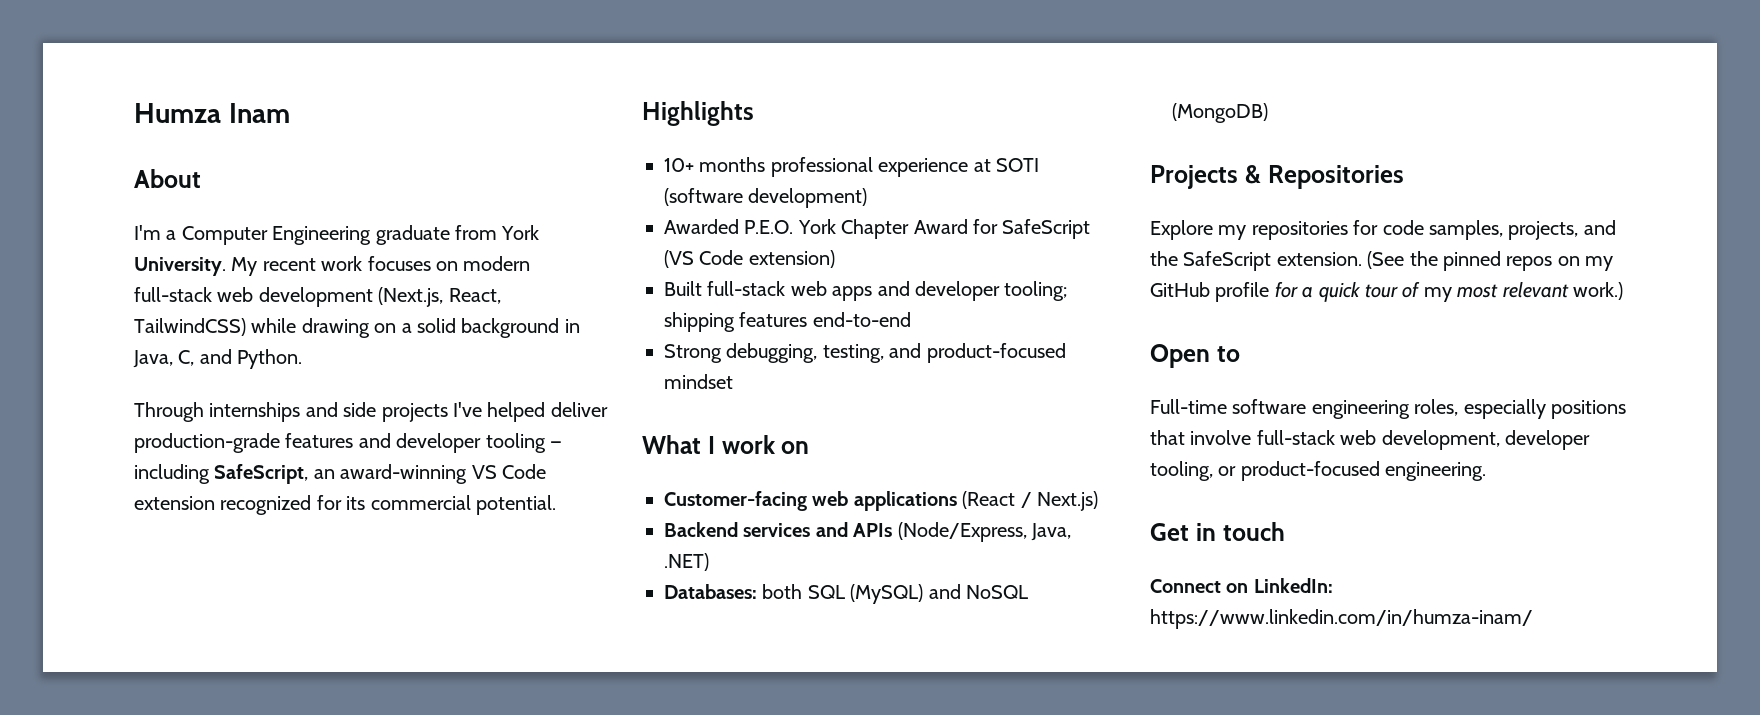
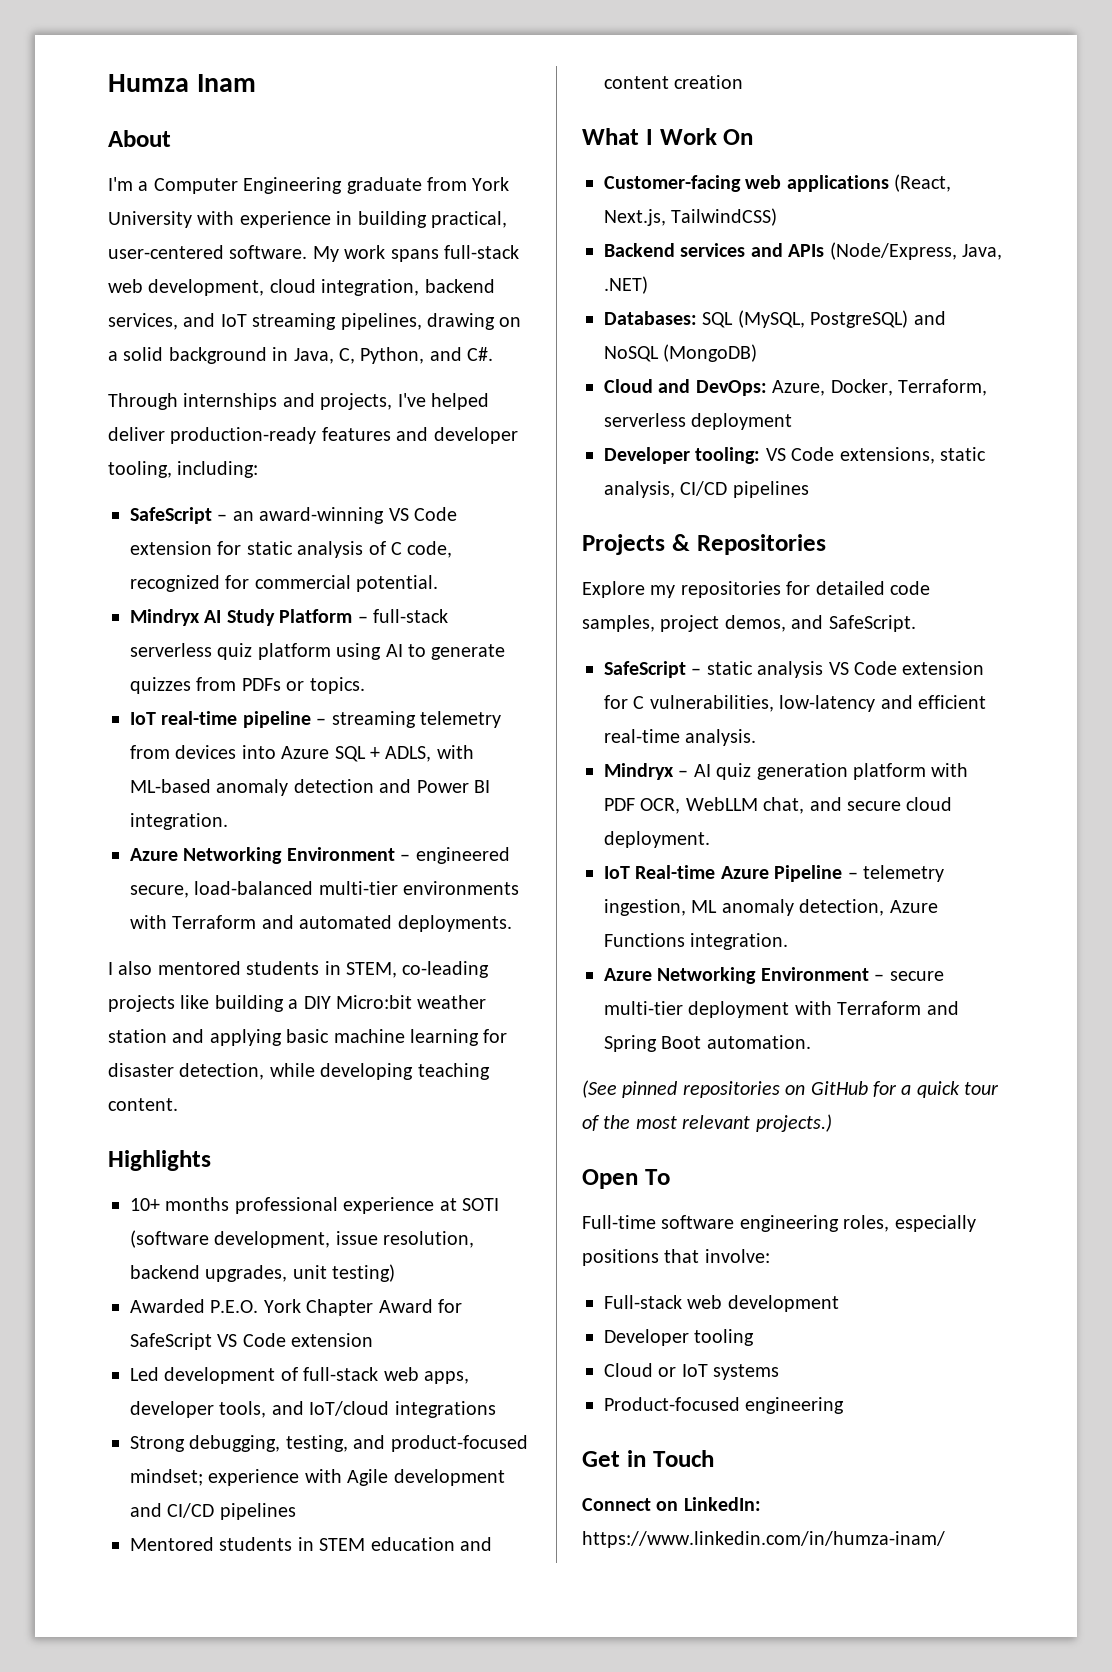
- I'm a Computer Engineering graduate from York University. My recent work focuses on modern full-stack web development (Next.js, React, TailwindCSS) while drawing on a solid background in Java, C, and Python.
+ I'm a Computer Engineering graduate from York University with experience in building practical, user-centered software. My work spans full-stack web development, cloud integration, backend services, and IoT streaming pipelines, drawing on a solid background in Java, C, Python, and C#.
- Through internships and side projects I've helped deliver production-grade features and developer tooling — including SafeScript, an award-winning VS Code extension recognized for its commercial potential.
+ Through internships and projects, I've helped deliver production-ready features and developer tooling, including:
+ SafeScript – an award-winning VS Code extension for static analysis of C code, recognized for commercial potential.
+ Mindryx AI Study Platform – full-stack serverless quiz platform using AI to generate quizzes from PDFs or topics.
+ IoT real-time pipeline – streaming telemetry from devices into Azure SQL + ADLS, with ML-based anomaly detection and Power BI integration.
+ Azure Networking Environment – engineered secure, load-balanced multi-tier environments with Terraform and automated deployments.
+ I also mentored students in STEM, co-leading projects like building a DIY Micro:bit weather station and applying basic machine learning for disaster detection, while developing teaching content.
- 10+ months professional experience at SOTI (software development)
+ 10+ months professional experience at SOTI (software development, issue resolution, backend upgrades, unit testing)
- Awarded P.E.O. York Chapter Award for SafeScript (VS Code extension)
- Built full-stack web apps and developer tooling; shipping features end-to-end
+ Awarded P.E.O. York Chapter Award for SafeScript VS Code extension
+ Led development of full-stack web apps, developer tools, and IoT/cloud integrations
- Strong debugging, testing, and product-focused mindset
+ Strong debugging, testing, and product-focused mindset; experience with Agile development and CI/CD pipelines
+ Mentored students in STEM education and content creation
- What I work on
+ What I Work On
- Customer-facing web applications (React / Next.js)
+ Customer-facing web applications (React, Next.js, TailwindCSS)
- Databases: both SQL (MySQL) and NoSQL (MongoDB)
+ Databases: SQL (MySQL, PostgreSQL) and NoSQL (MongoDB)
+ Cloud and DevOps: Azure, Docker, Terraform, serverless deployment
+ Developer tooling: VS Code extensions, static analysis, CI/CD pipelines
- Explore my repositories for code samples, projects, and the SafeScript extension. (See the pinned repos on my GitHub profile for a quick tour of my most relevant work.)
+ Explore my repositories for detailed code samples, project demos, and SafeScript.
+ SafeScript – static analysis VS Code extension for C vulnerabilities, low-latency and efficient real-time analysis.
+ Mindryx – AI quiz generation platform with PDF OCR, WebLLM chat, and secure cloud deployment.
+ IoT Real-time Azure Pipeline – telemetry ingestion, ML anomaly detection, Azure Functions integration.
+ Azure Networking Environment – secure multi-tier deployment with Terraform and Spring Boot automation.
+ (See pinned repositories on GitHub for a quick tour of the most relevant projects.)
- Open to
+ Open To
- Full-time software engineering roles, especially positions that involve full-stack web development, developer tooling, or product-focused engineering.
+ Full-time software engineering roles, especially positions that involve:
+ Full-stack web development
+ Developer tooling
+ Cloud or IoT systems
+ Product-focused engineering
- Get in touch
+ Get in Touch

